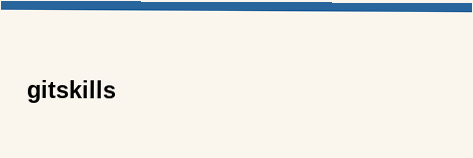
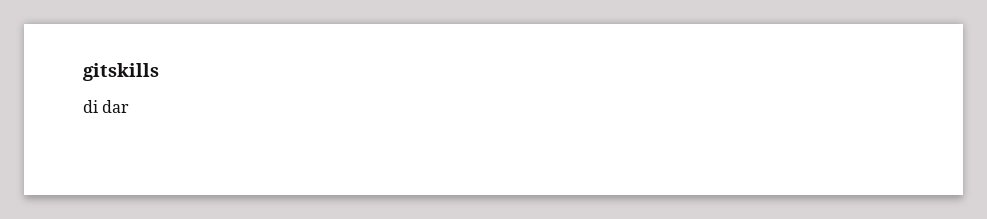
+ di dar

